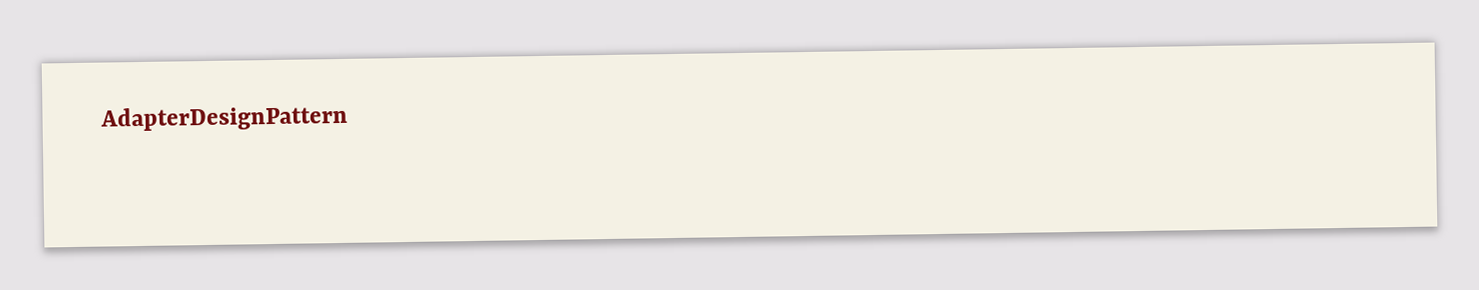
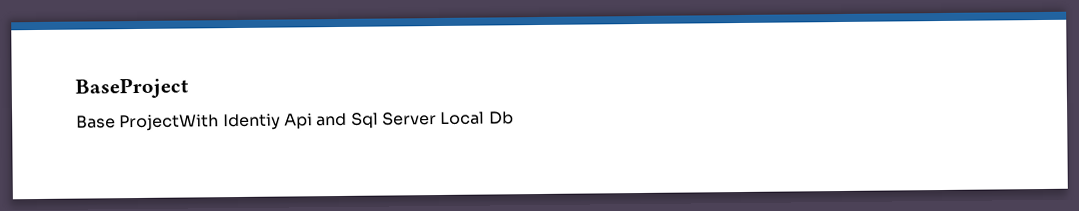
- AdapterDesignPattern
+ BaseProject
+ Base ProjectWith Identiy Api and Sql Server Local Db

